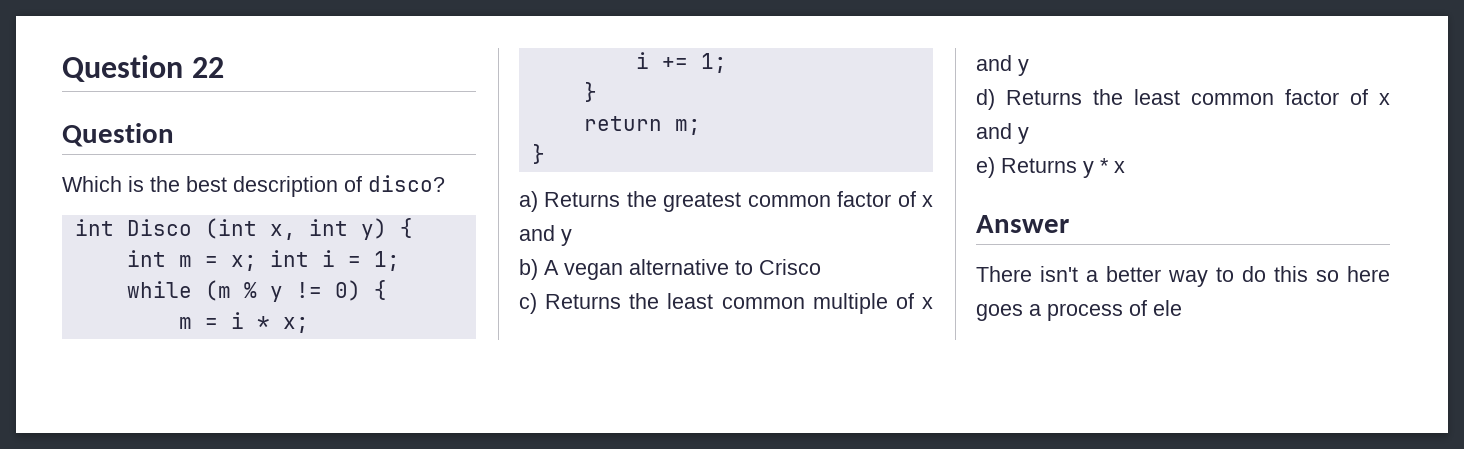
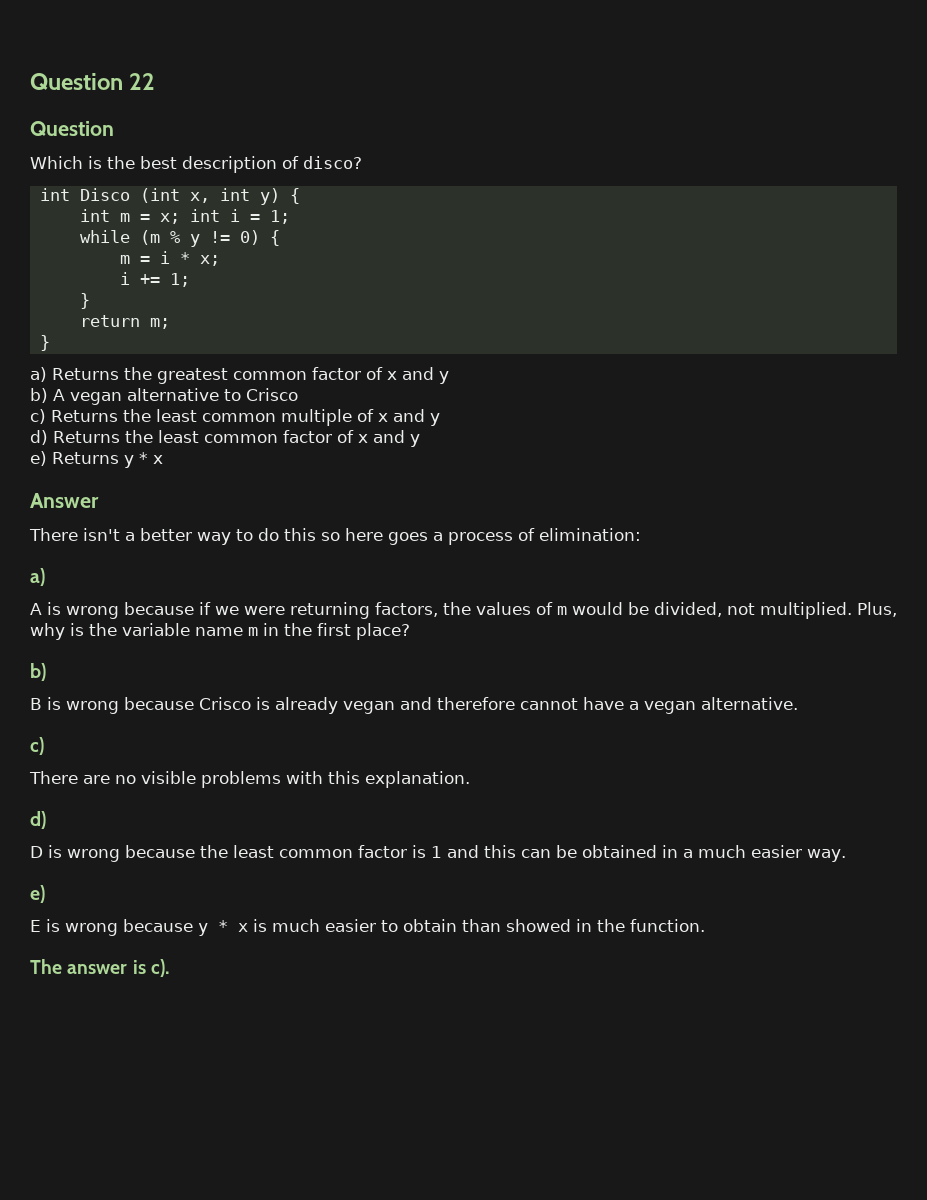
- There isn't a better way to do this so here goes a process of ele
+ There isn't a better way to do this so here goes a process of elimination:
+ a)
+ A is wrong because if we were returning factors, the values of m would be divided, not multiplied. Plus, why is the variable name m in the first place?
+ b)
+ B is wrong because Crisco is already vegan and therefore cannot have a vegan alternative.
+ c)
+ There are no visible problems with this explanation.
+ d)
+ D is wrong because the least common factor is 1 and this can be obtained in a much easier way.
+ e)
+ E is wrong because y * x is much easier to obtain than showed in the function.
+ The answer is c).

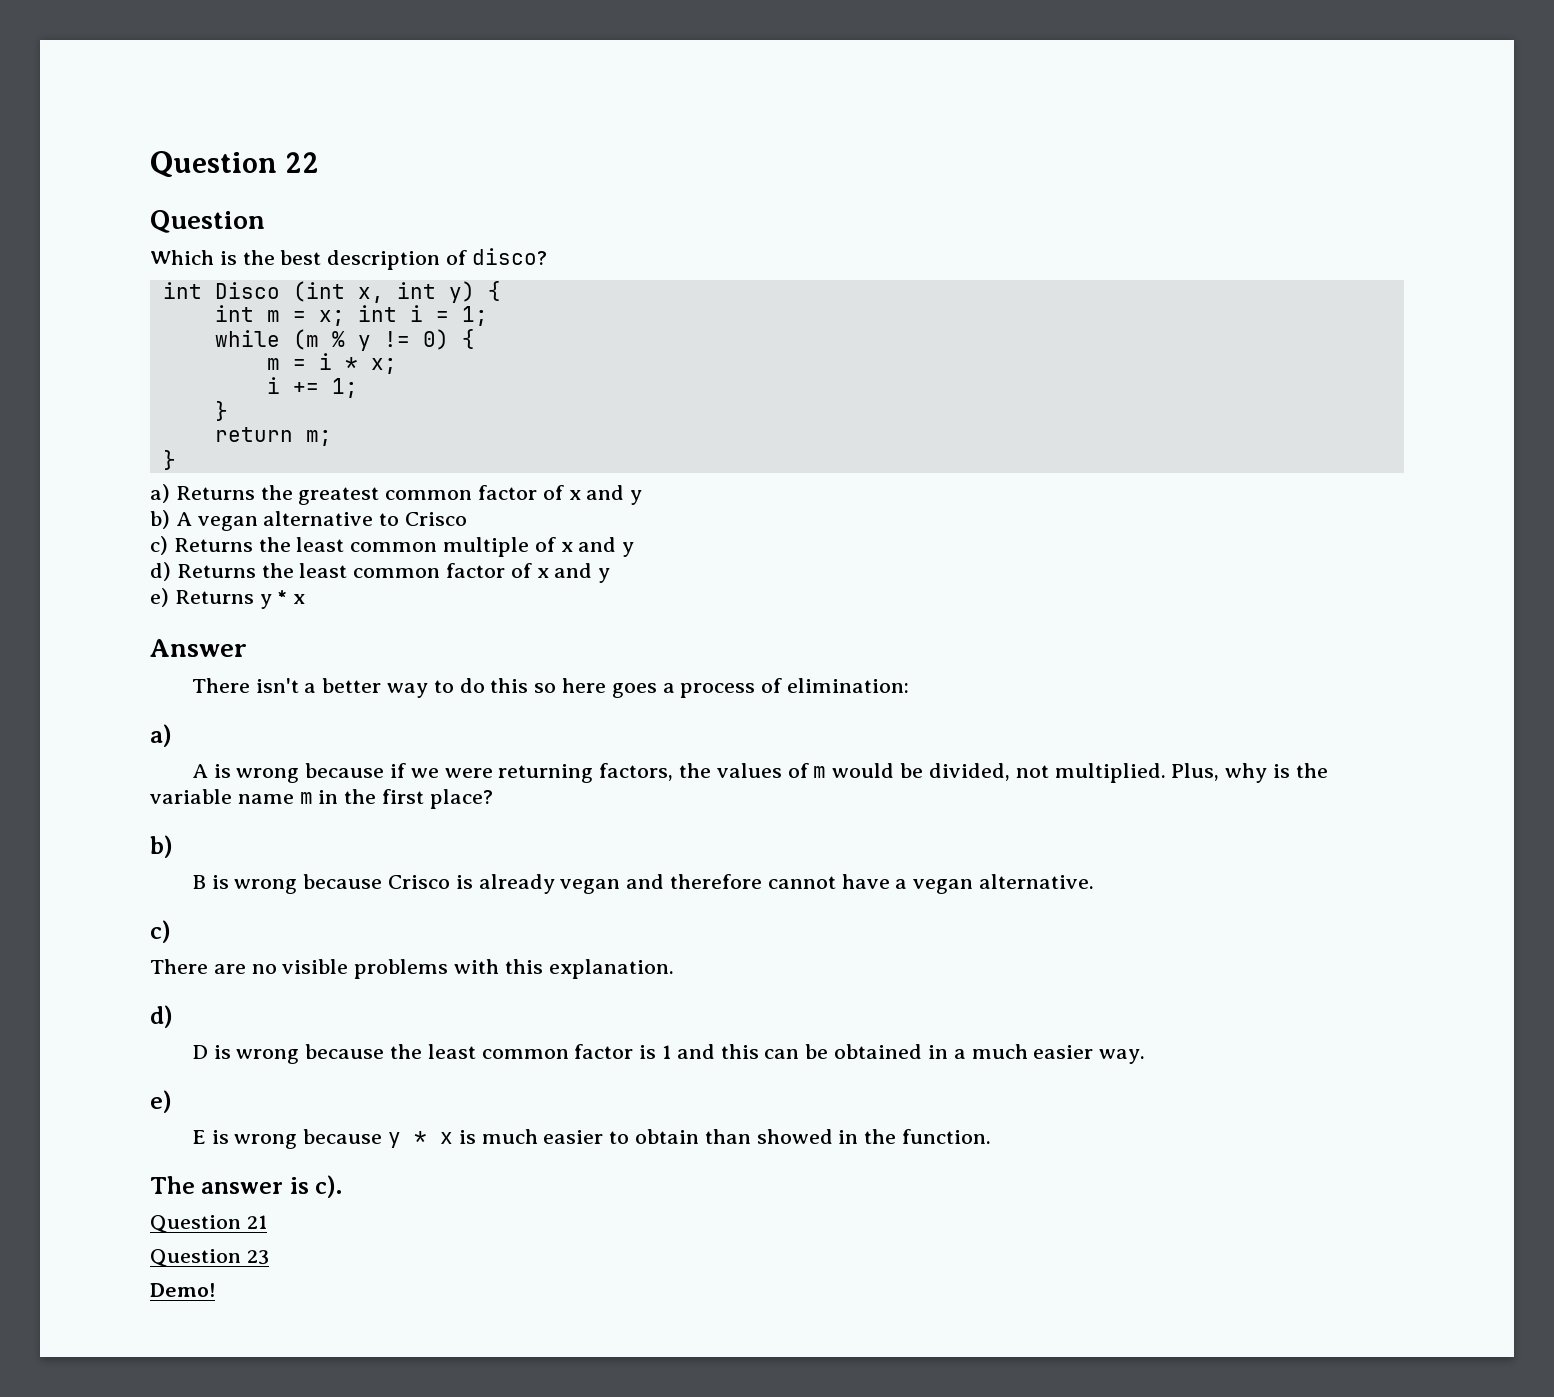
+ Question 21
+ Question 23
+ Demo!

